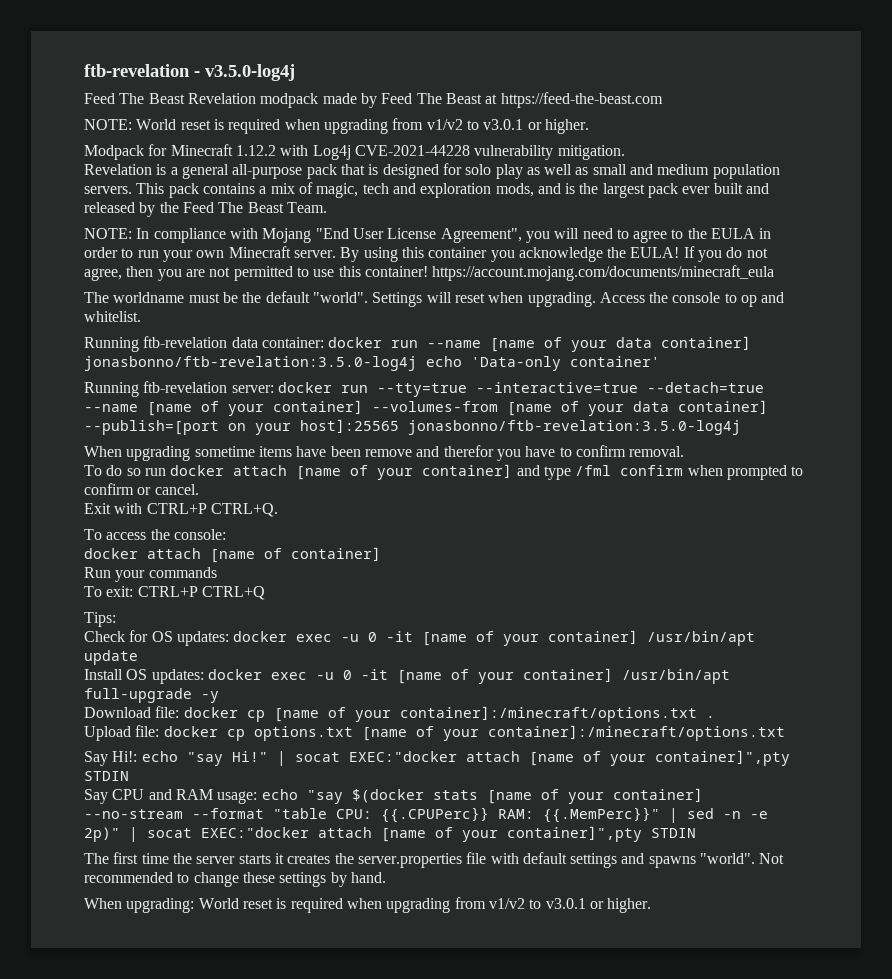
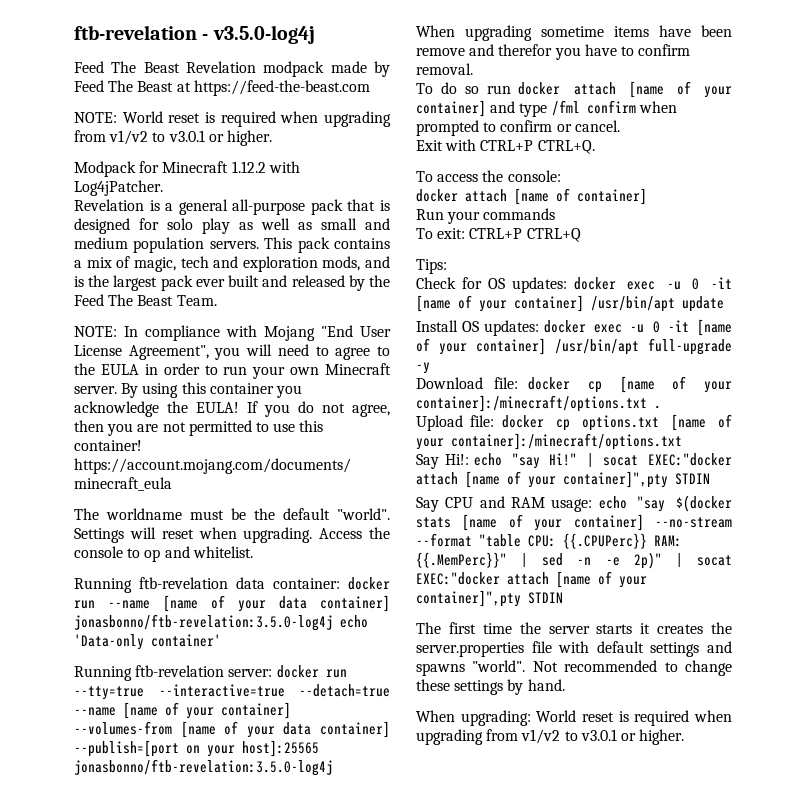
- Modpack for Minecraft 1.12.2 with Log4j CVE-2021-44228 vulnerability mitigation.
+ Modpack for Minecraft 1.12.2 with Log4jPatcher.

